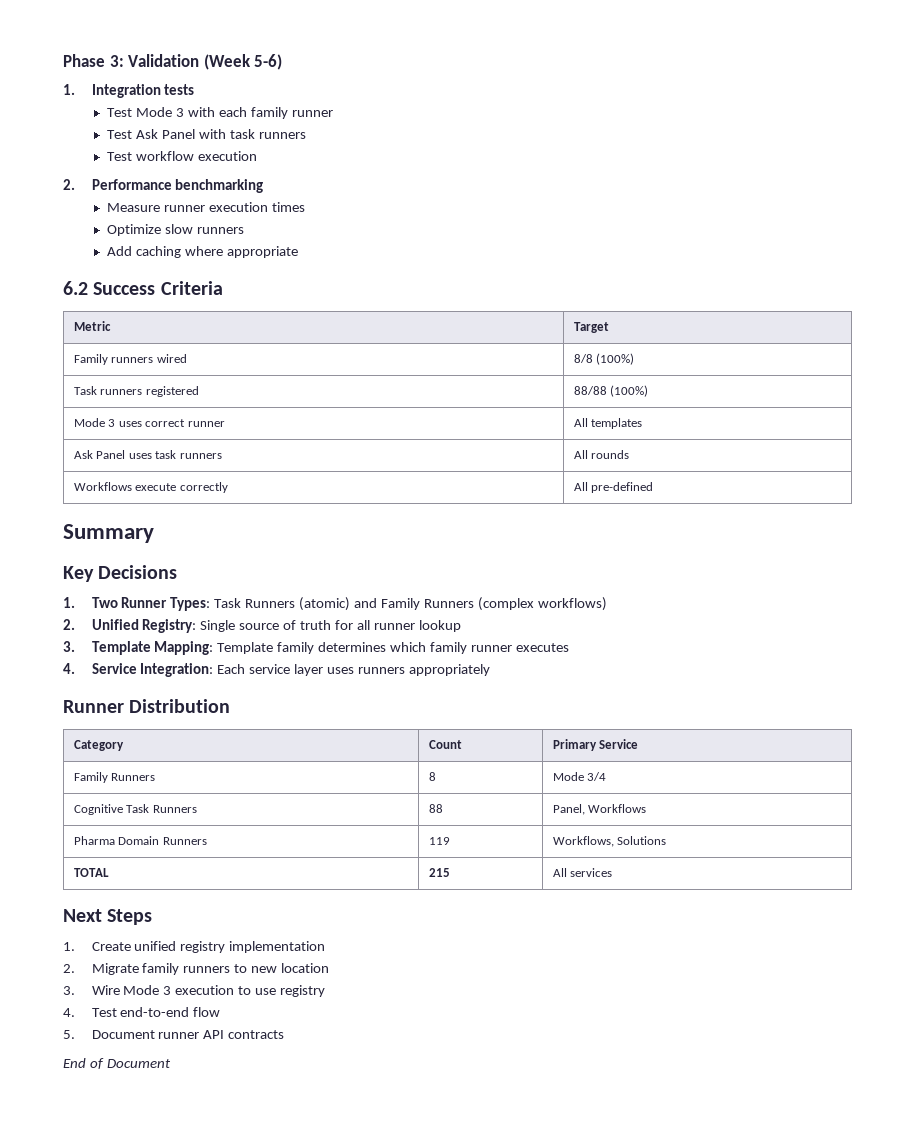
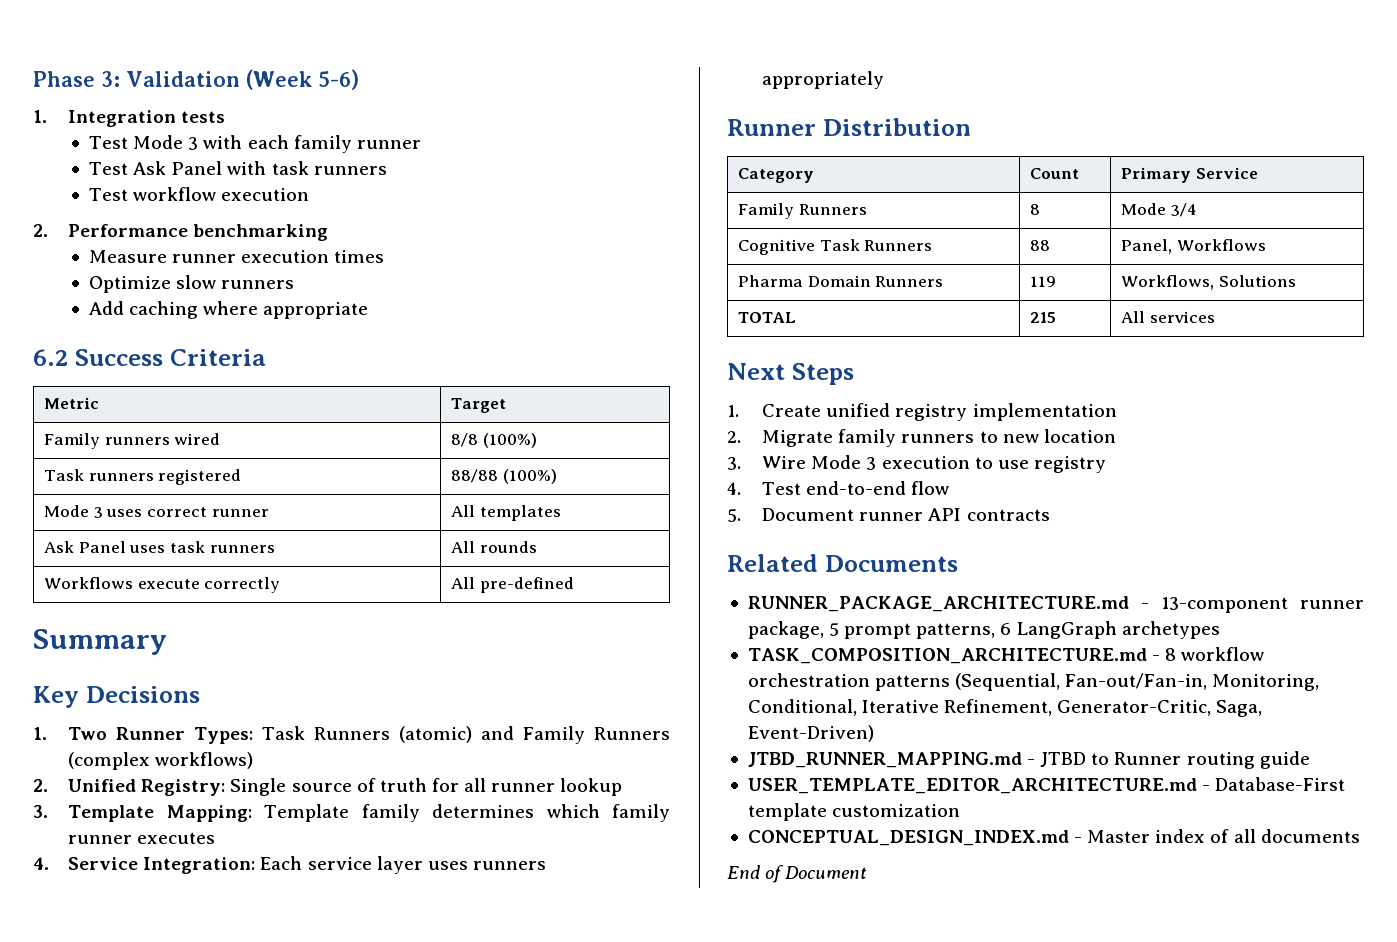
+ Related Documents
+ RUNNER_PACKAGE_ARCHITECTURE.md - 13-component runner package, 5 prompt patterns, 6 LangGraph archetypes
+ TASK_COMPOSITION_ARCHITECTURE.md - 8 workflow orchestration patterns (Sequential, Fan-out/Fan-in, Monitoring, Conditional, Iterative Refinement, Generator-Critic, Saga, Event-Driven)
+ JTBD_RUNNER_MAPPING.md - JTBD to Runner routing guide
+ USER_TEMPLATE_EDITOR_ARCHITECTURE.md - Database-First template customization
+ CONCEPTUAL_DESIGN_INDEX.md - Master index of all documents

